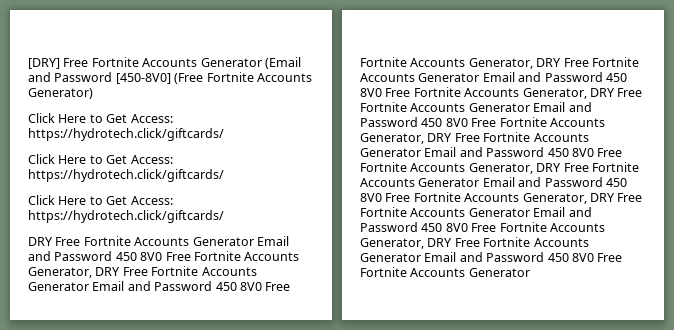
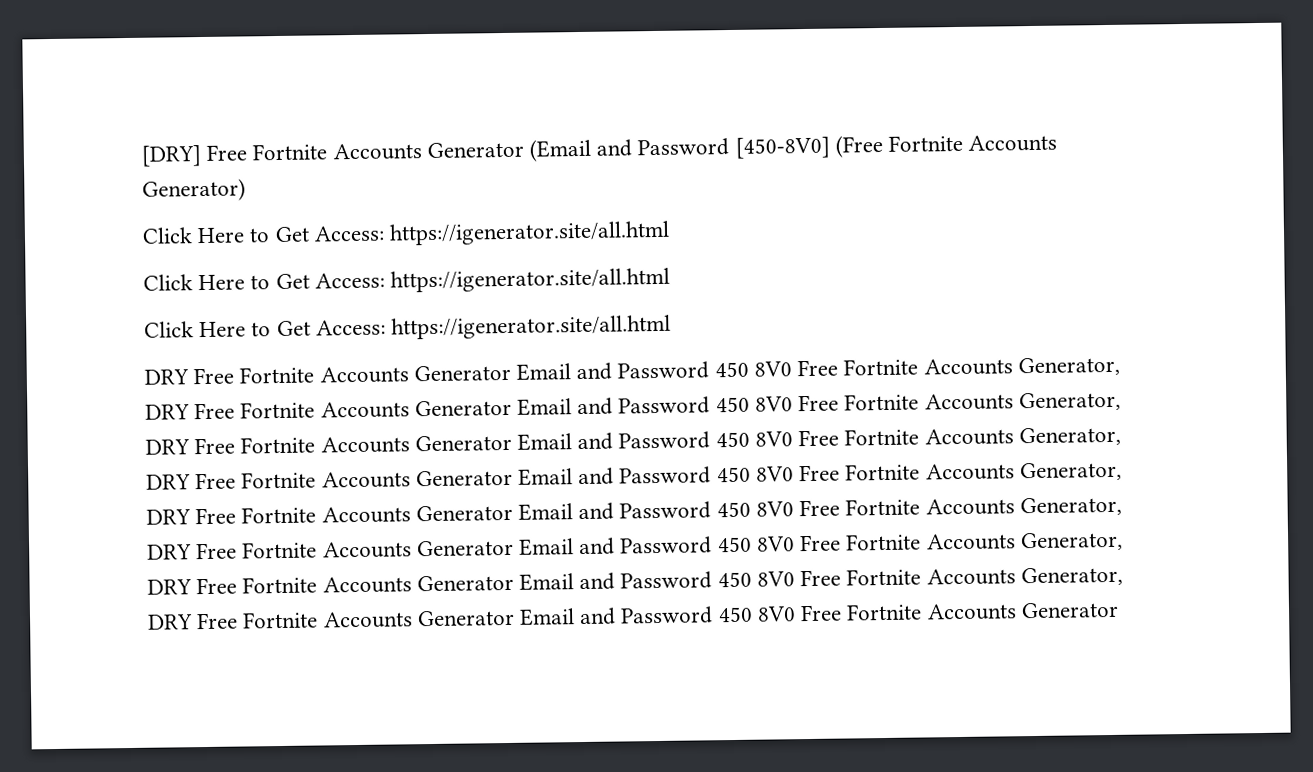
  [DRY] Free Fortnite Accounts Generator (Email and Password [450-8V0] (Free Fortnite Accounts Generator)
- Click Here to Get Access: https://hydrotech.click/giftcards/
- Click Here to Get Access: https://hydrotech.click/giftcards/
- Click Here to Get Access: https://hydrotech.click/giftcards/
+ Click Here to Get Access: https://igenerator.site/all.html
+ Click Here to Get Access: https://igenerator.site/all.html
+ Click Here to Get Access: https://igenerator.site/all.html

